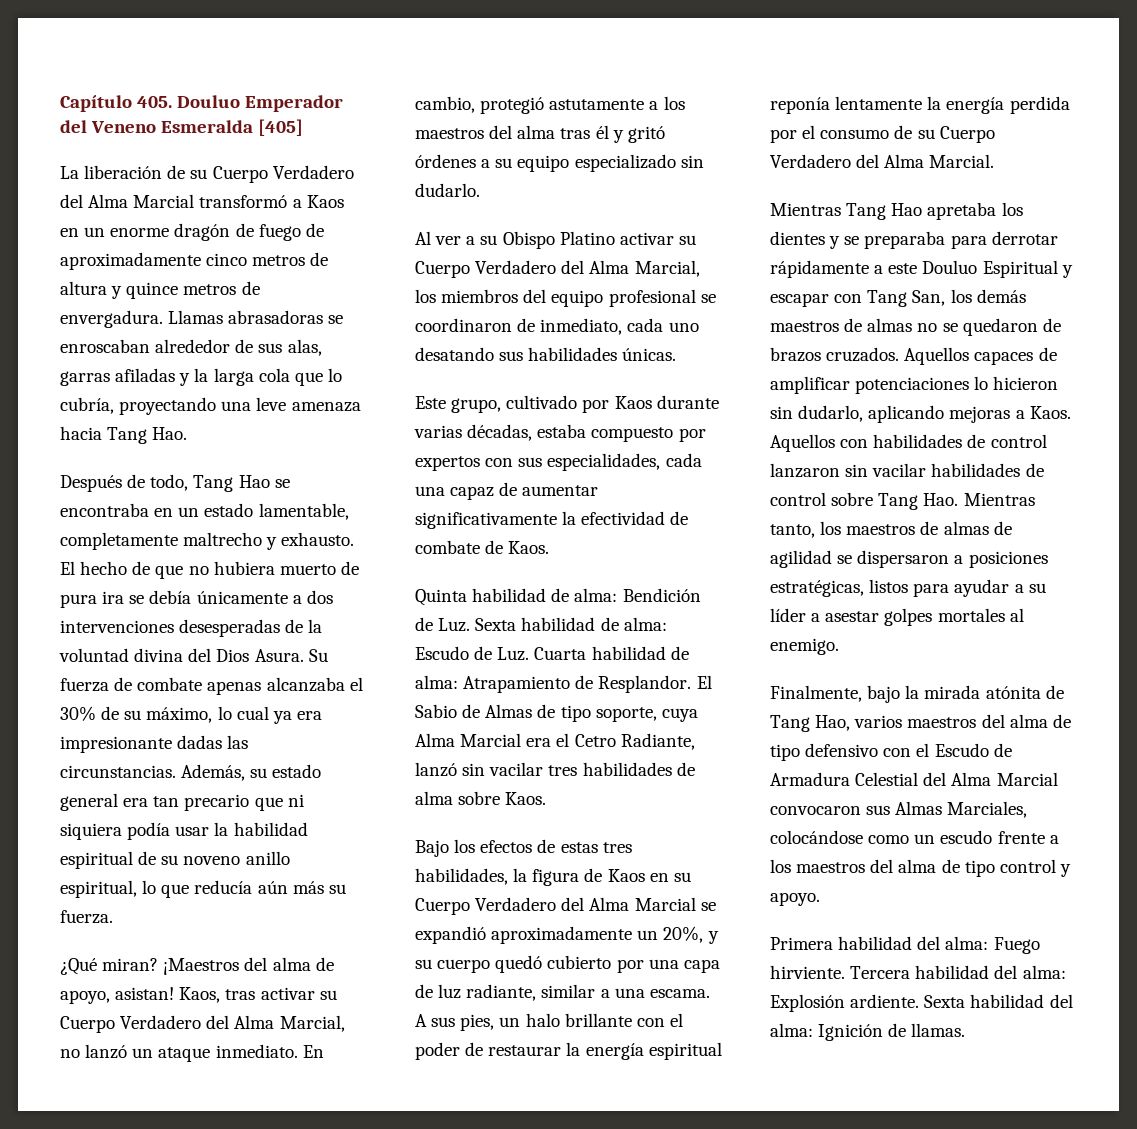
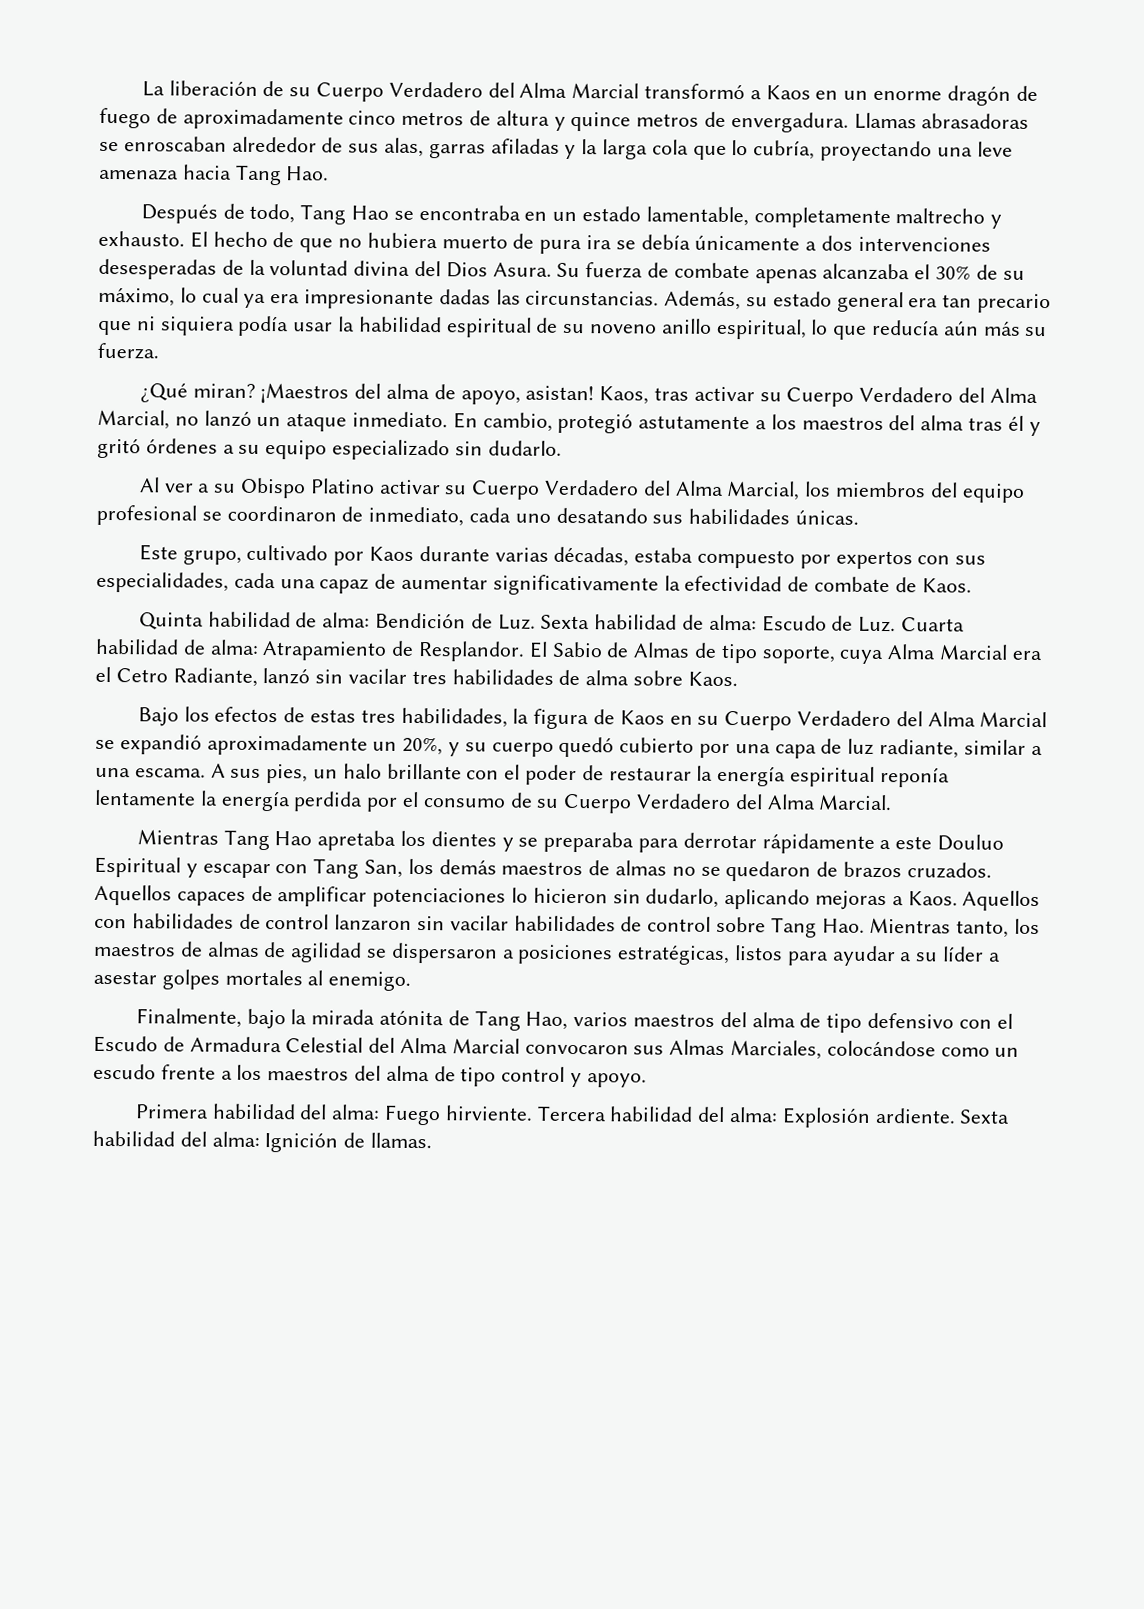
- Capítulo 405. Douluo Emperador del Veneno Esmeralda [405]

